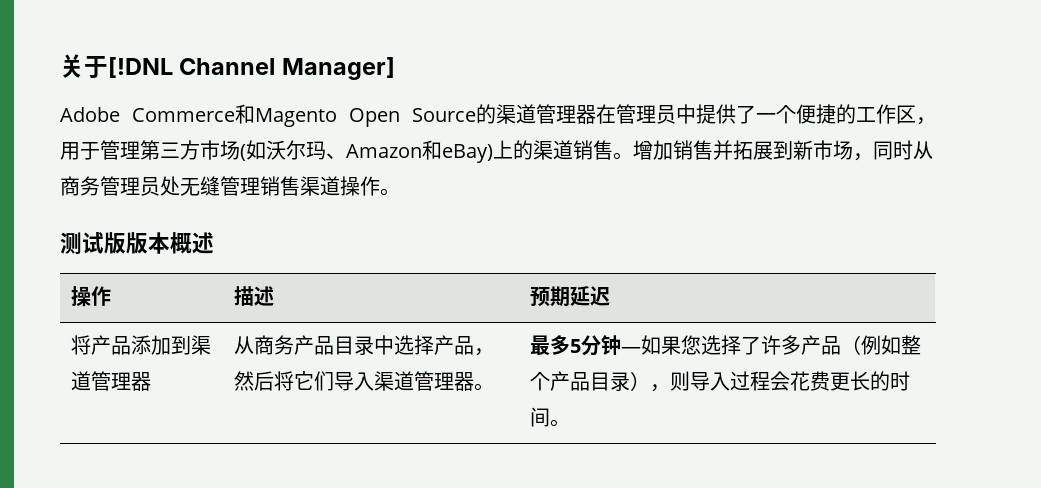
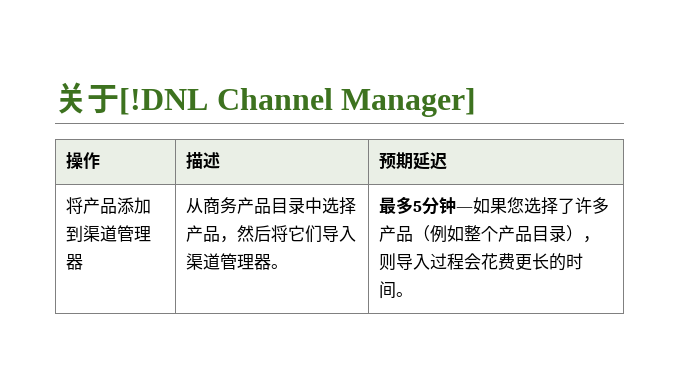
- Adobe Commerce和Magento Open Source的渠道管理器在管理员中提供了一个便捷的工作区，用于管理第三方市场(如沃尔玛、Amazon和eBay)上的渠道销售。增加销售并拓展到新市场，同时从商务管理员处无缝管理销售渠道操作。
- 测试版版本概述

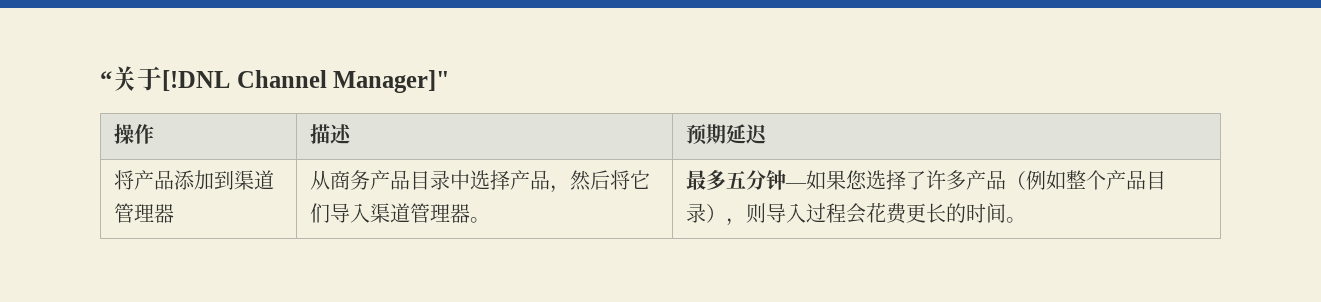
- 关于[!DNL Channel Manager]
+ “关于[!DNL Channel Manager]"
- 将产品添加到渠道管理器 | 从商务产品目录中选择产品，然后将它们导入渠道管理器。 | 最多5分钟—如果您选择了许多产品（例如整个产品目录），则导入过程会花费更长的时间。
+ 将产品添加到渠道管理器 | 从商务产品目录中选择产品，然后将它们导入渠道管理器。 | 最多五分钟—如果您选择了许多产品（例如整个产品目录），则导入过程会花费更长的时间。

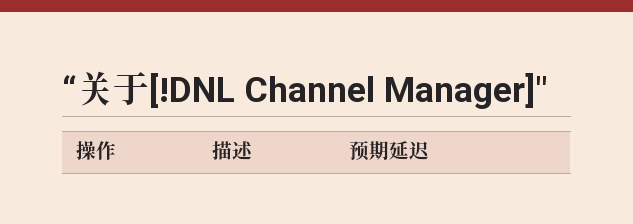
- 将产品添加到渠道管理器 | 从商务产品目录中选择产品，然后将它们导入渠道管理器。 | 最多五分钟—如果您选择了许多产品（例如整个产品目录），则导入过程会花费更长的时间。

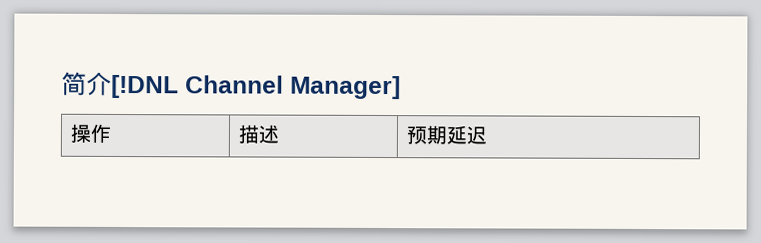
- “关于[!DNL Channel Manager]"
+ 简介[!DNL Channel Manager]

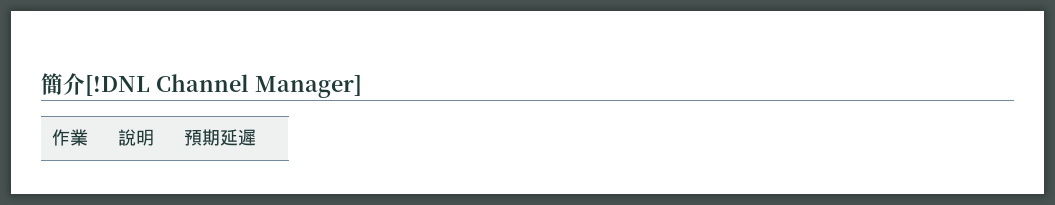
- 简介[!DNL Channel Manager]
+ 簡介[!DNL Channel Manager]
- 操作 | 描述 | 预期延迟
+ 作業 | 說明 | 預期延遲

